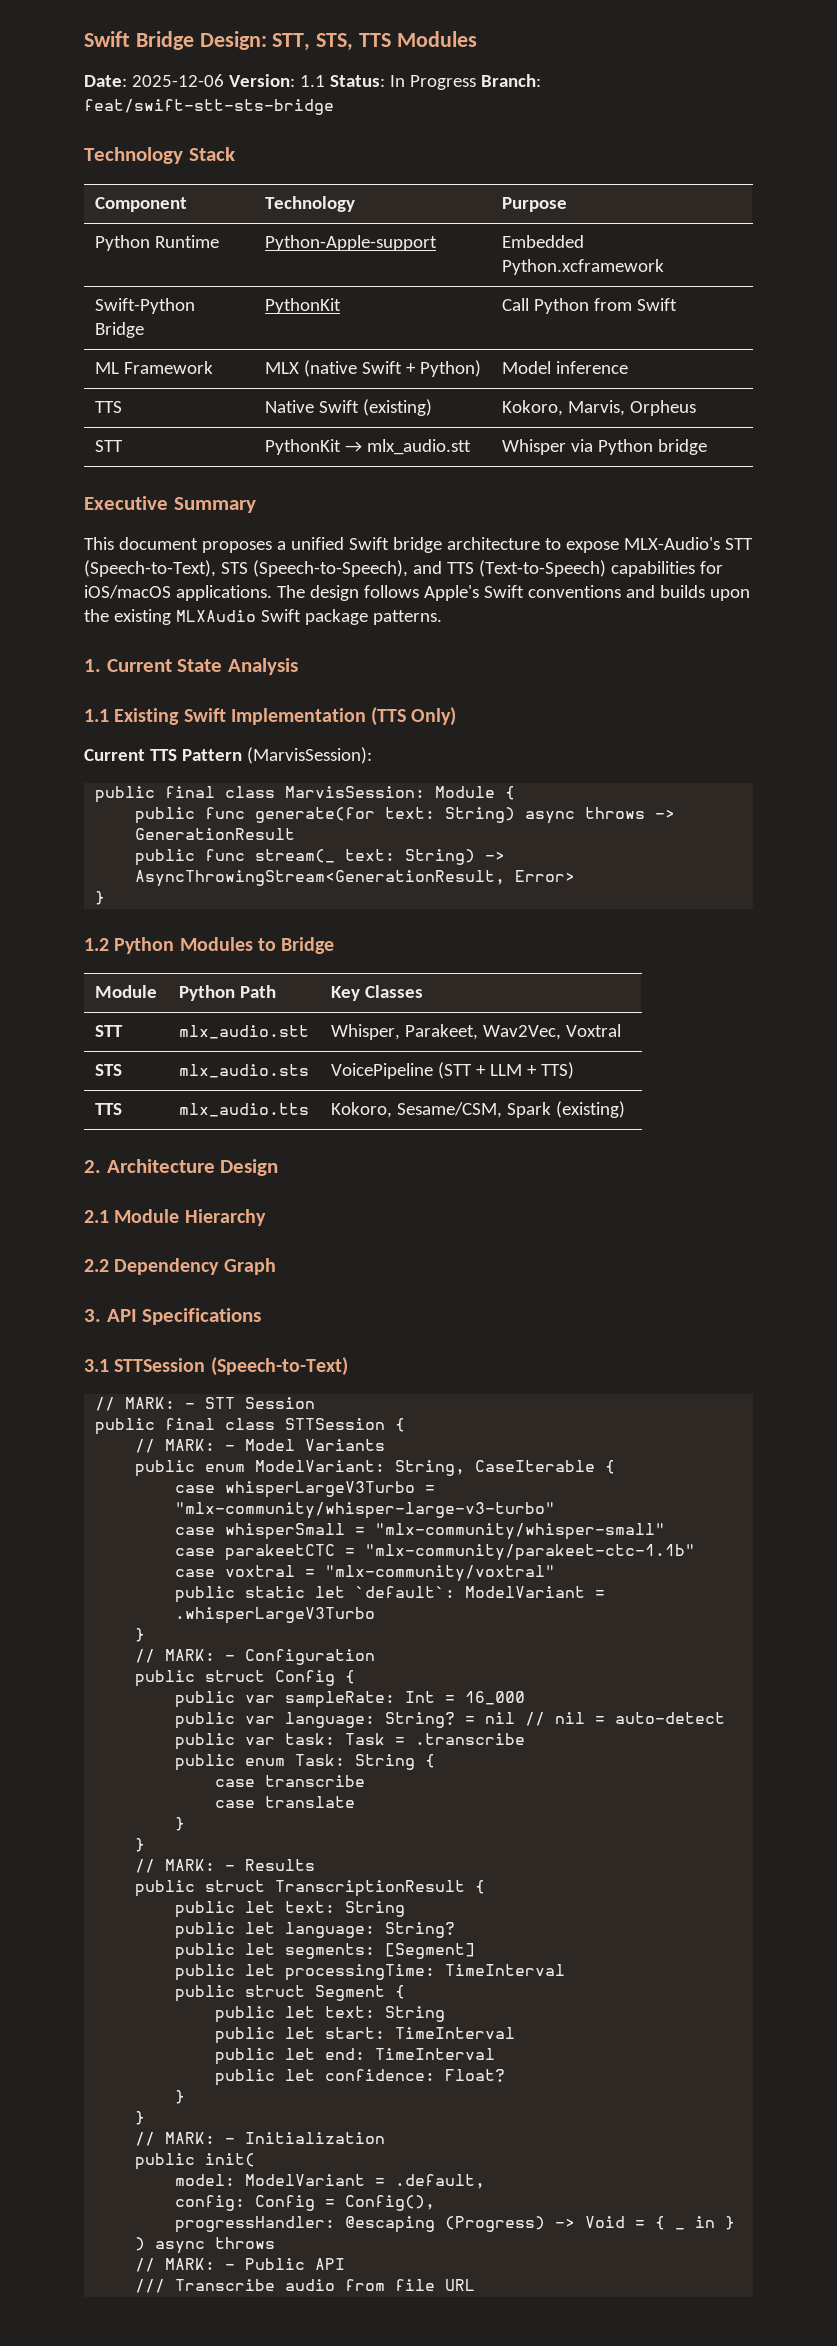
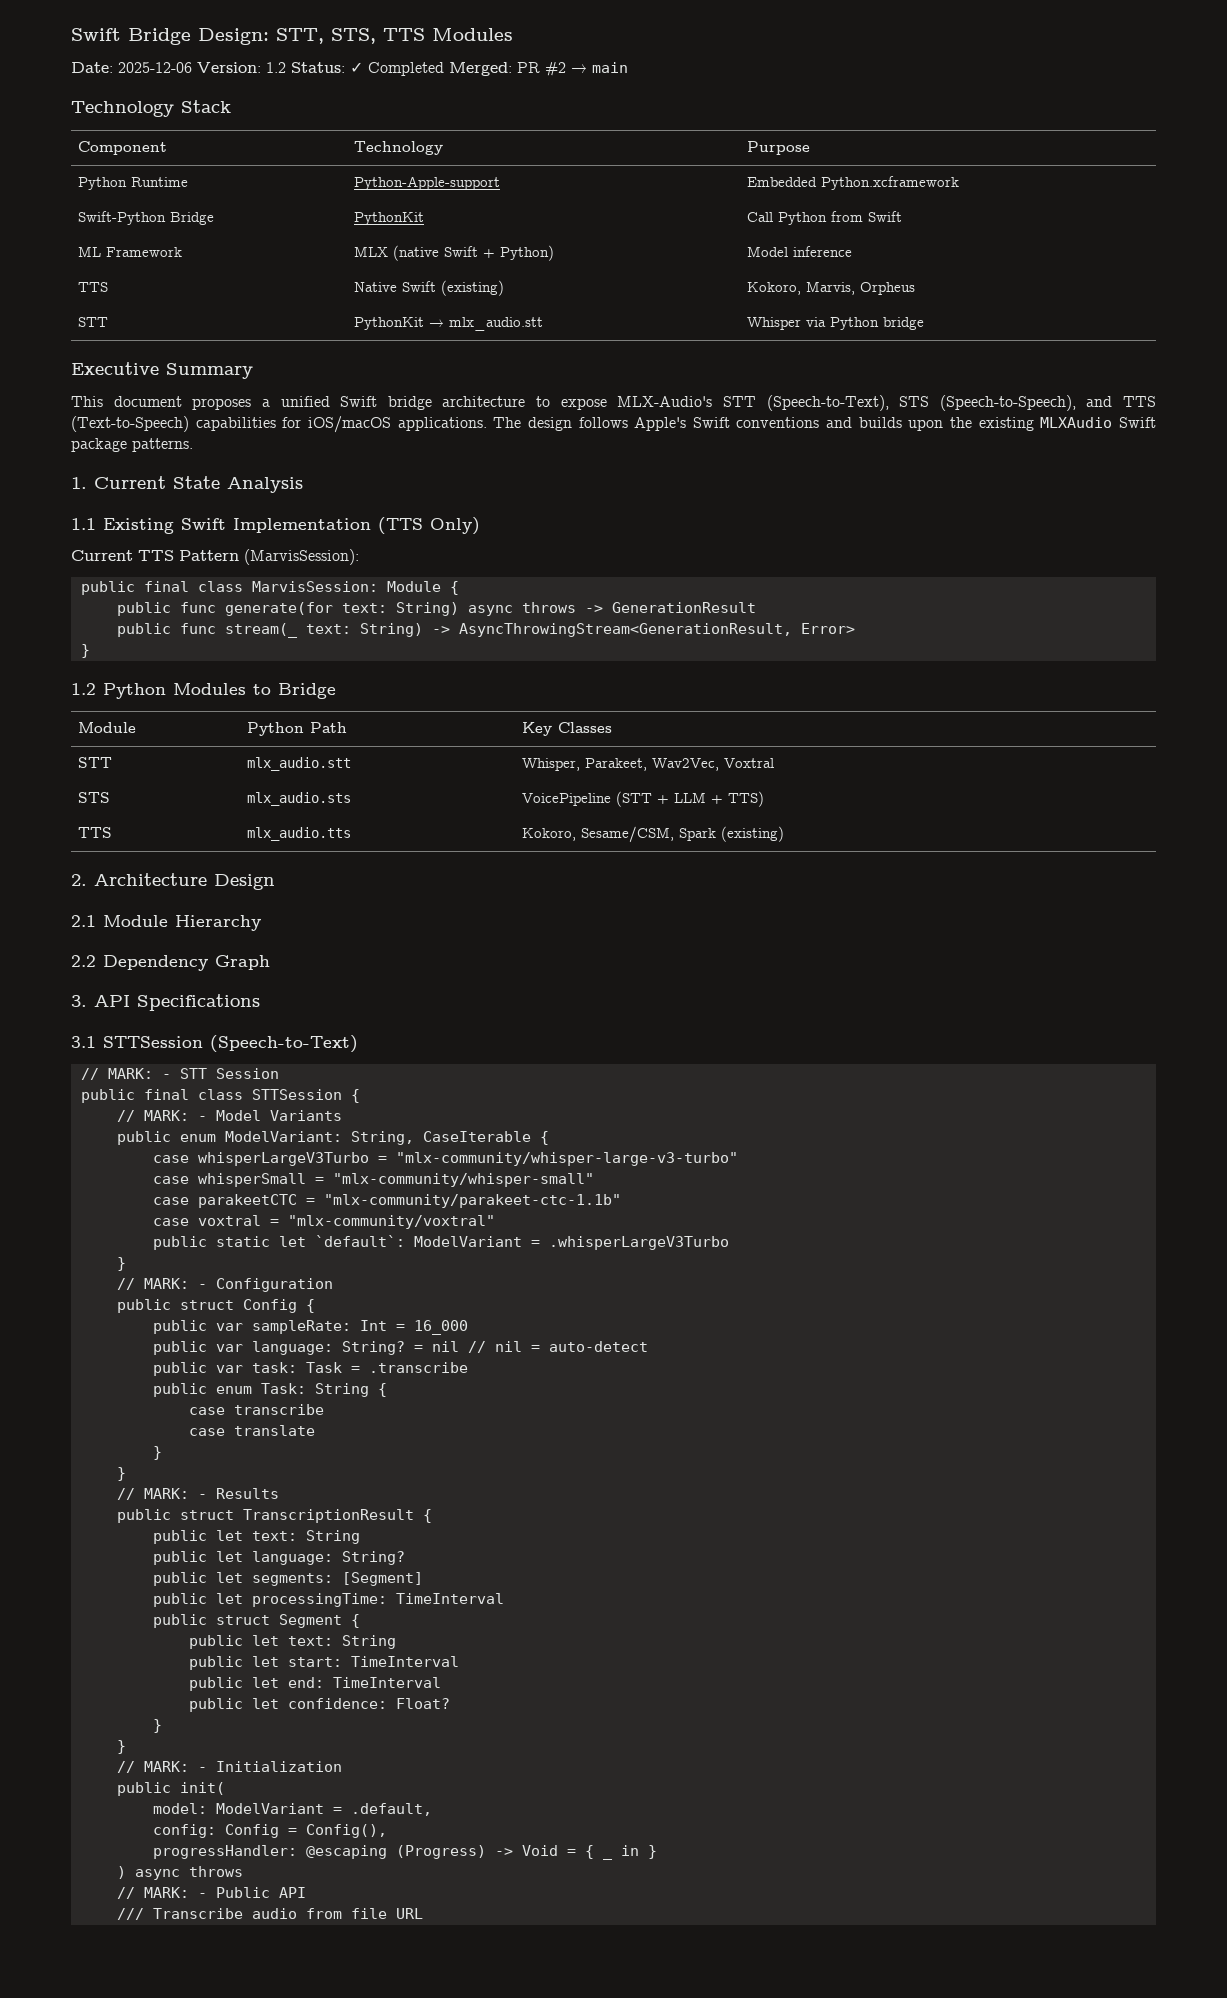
- Date: 2025-12-06 Version: 1.1 Status: In Progress Branch: feat/swift-stt-sts-bridge
+ Date: 2025-12-06 Version: 1.2 Status: ✓ Completed Merged: PR #2 → main

